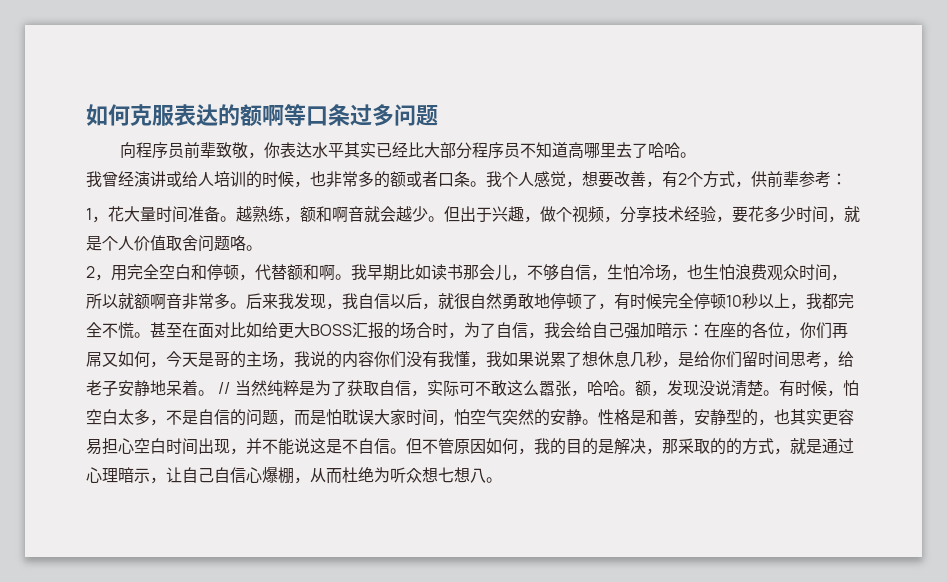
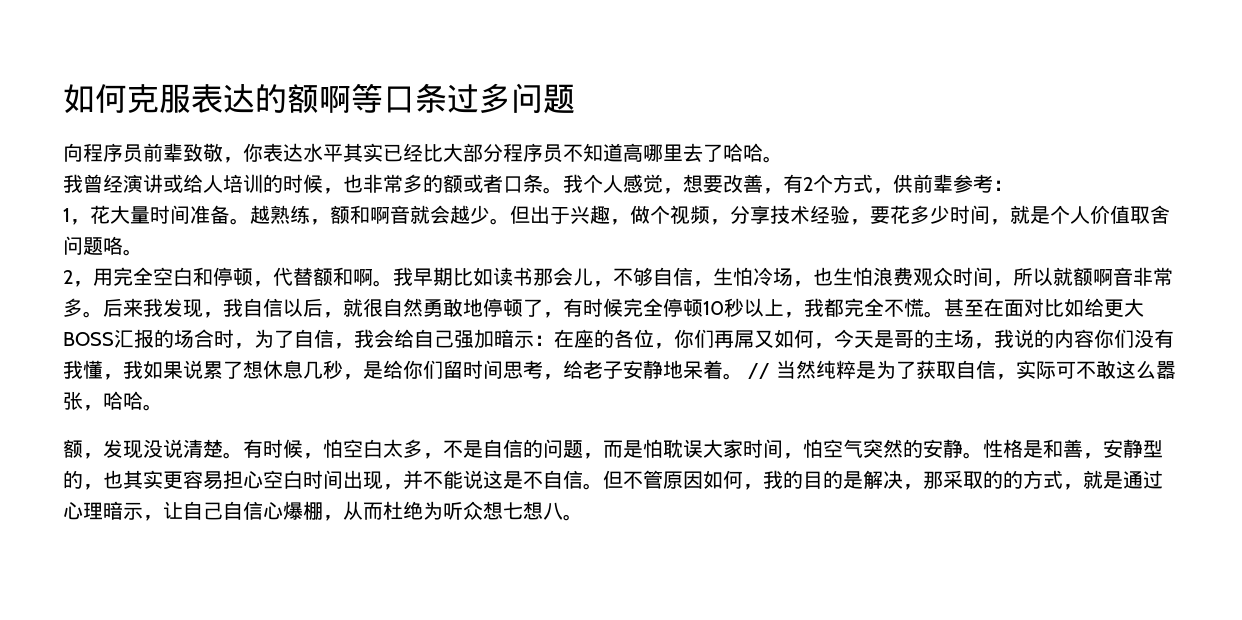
- // 当然纯粹是为了获取自信，实际可不敢这么嚣张，哈哈。额，发现没说清楚。
+ // 当然纯粹是为了获取自信，实际可不敢这么嚣张，哈哈。
+ 额，发现没说清楚。

